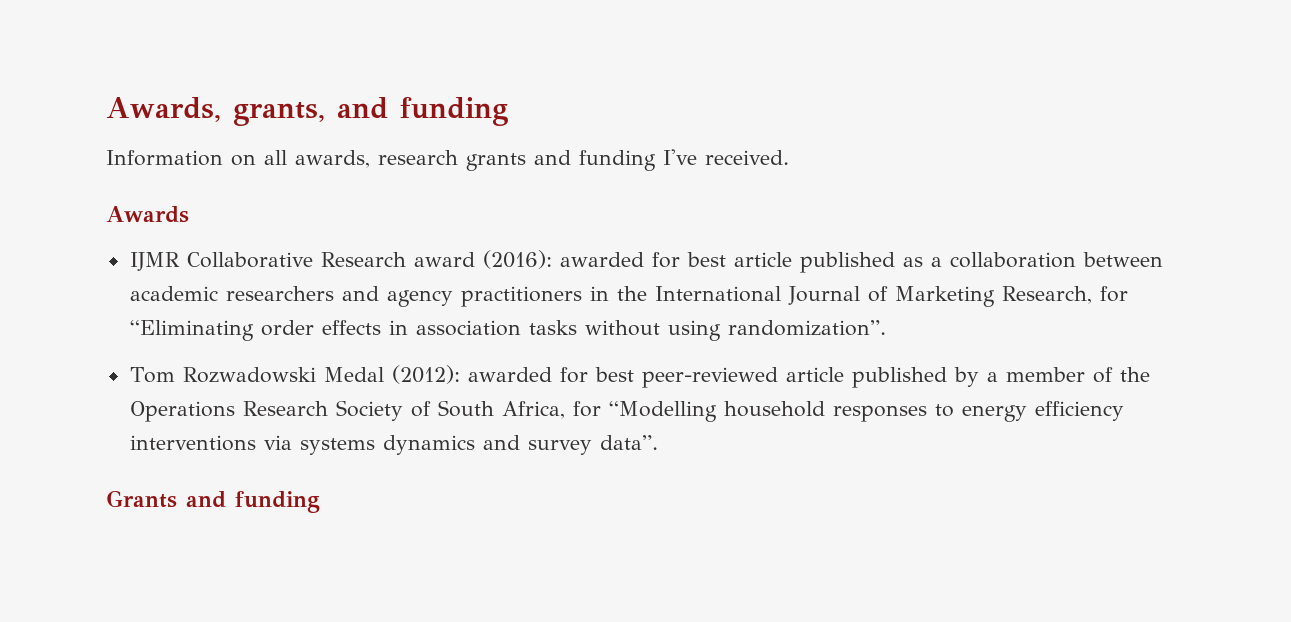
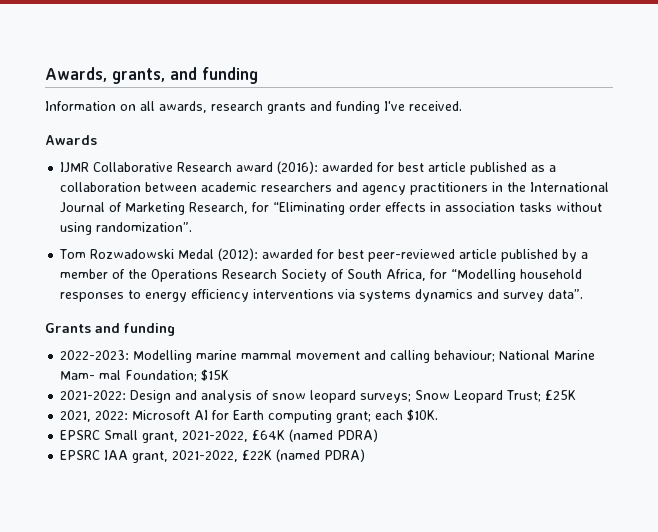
+ 2022-2023: Modelling marine mammal movement and calling behaviour; National Marine Mam- mal Foundation; $15K
+ 2021-2022: Design and analysis of snow leopard surveys; Snow Leopard Trust; £25K
+ 2021, 2022: Microsoft AI for Earth computing grant; each $10K.
+ EPSRC Small grant, 2021-2022, £64K (named PDRA)
+ EPSRC IAA grant, 2021-2022, £22K (named PDRA)

